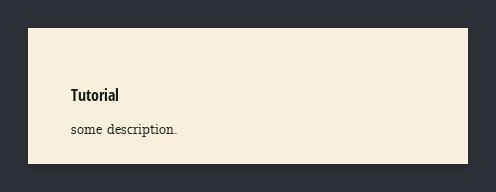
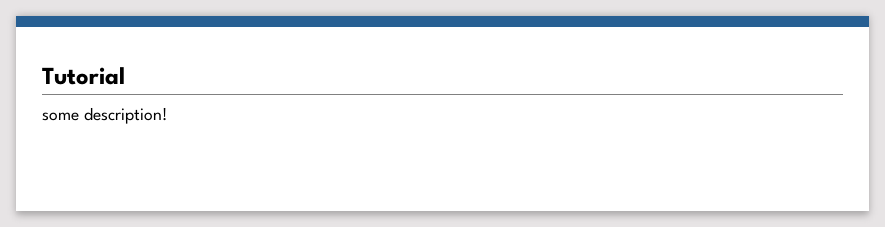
- some description.
+ some description!

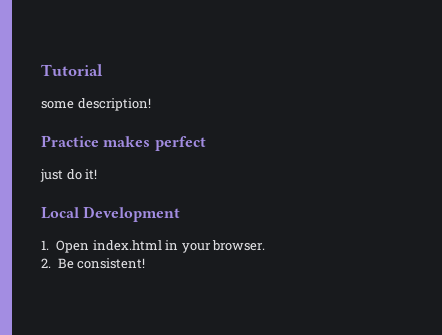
+ Practice makes perfect
+ just do it!
+ Local Development
+ 1. Open index.html in your browser.
+ 2. Be consistent!

